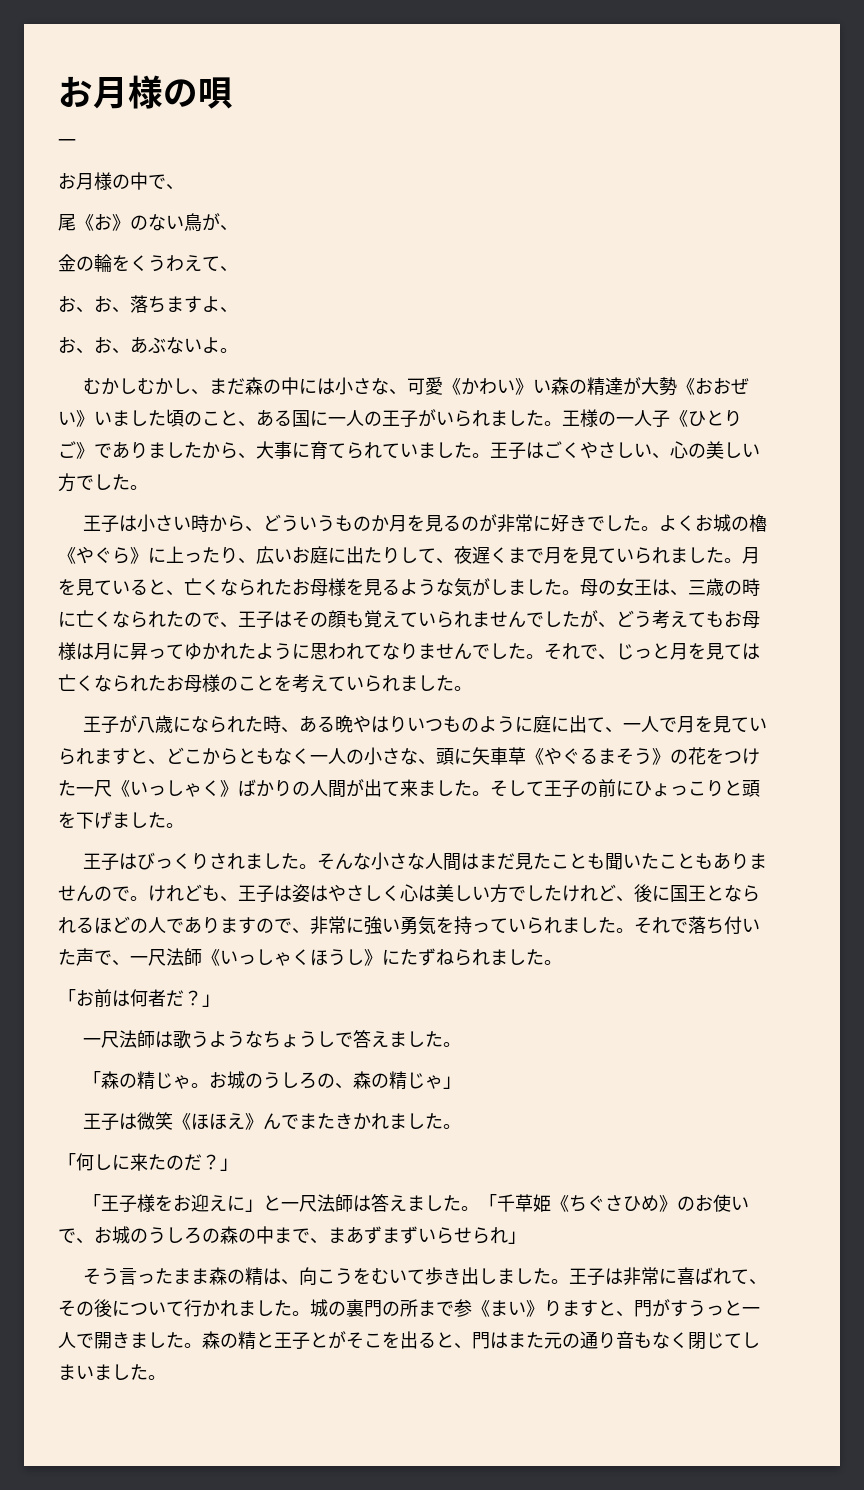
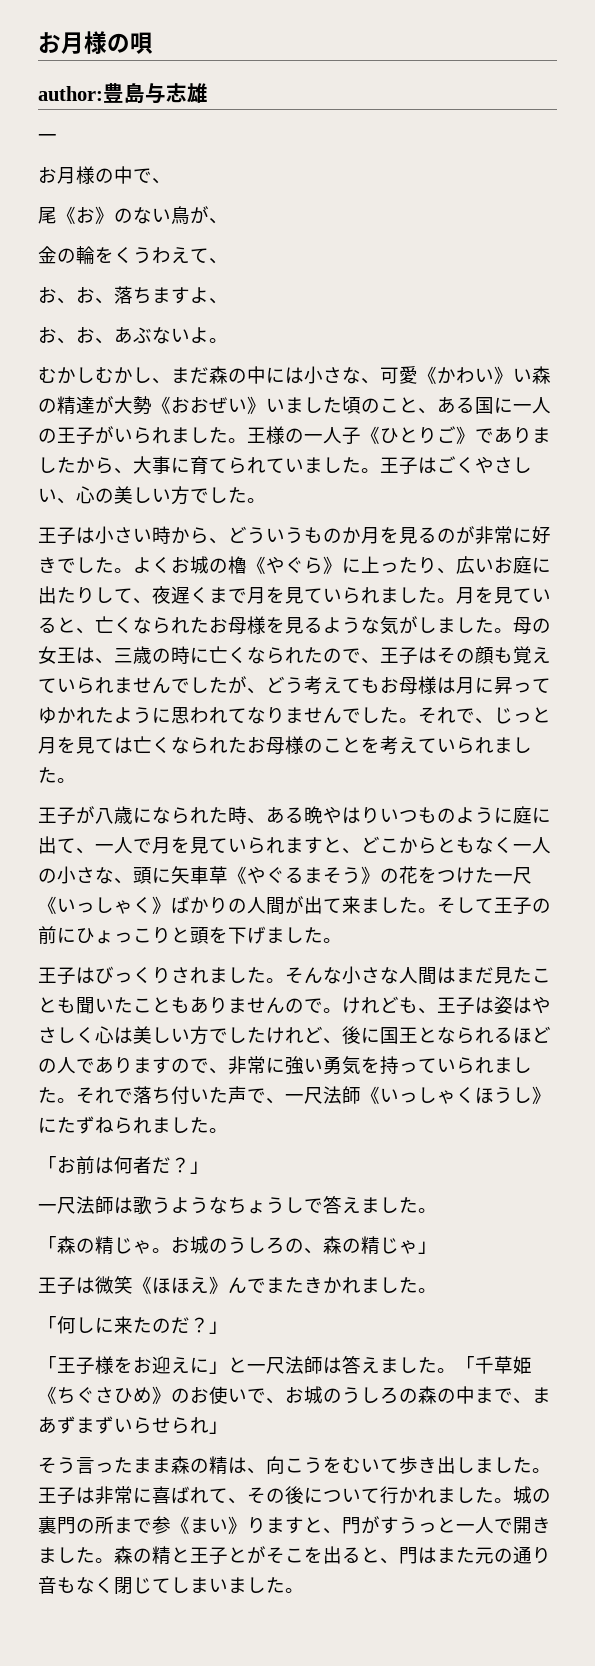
+ author:豊島与志雄

